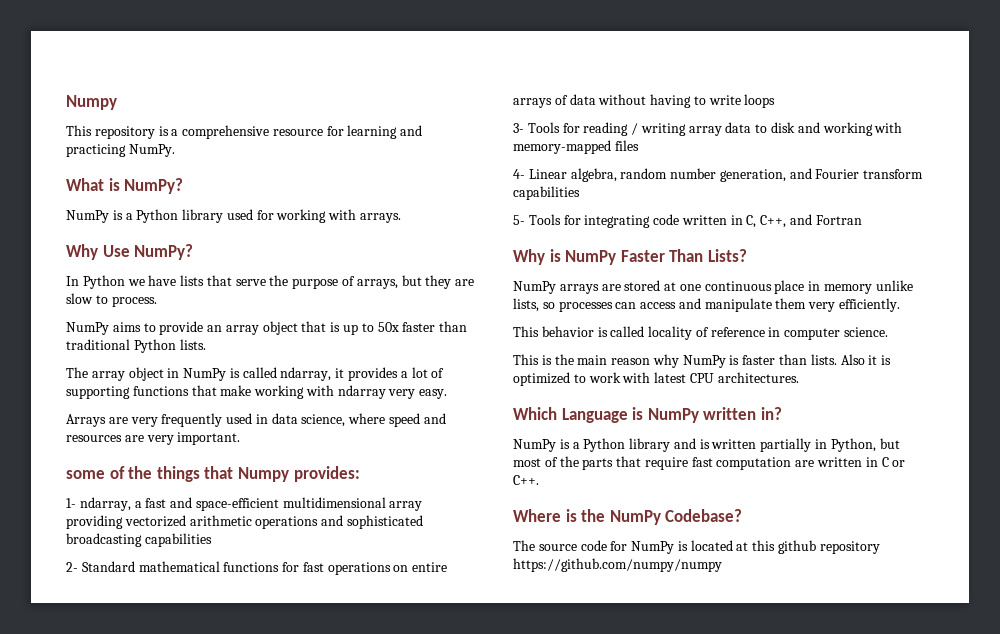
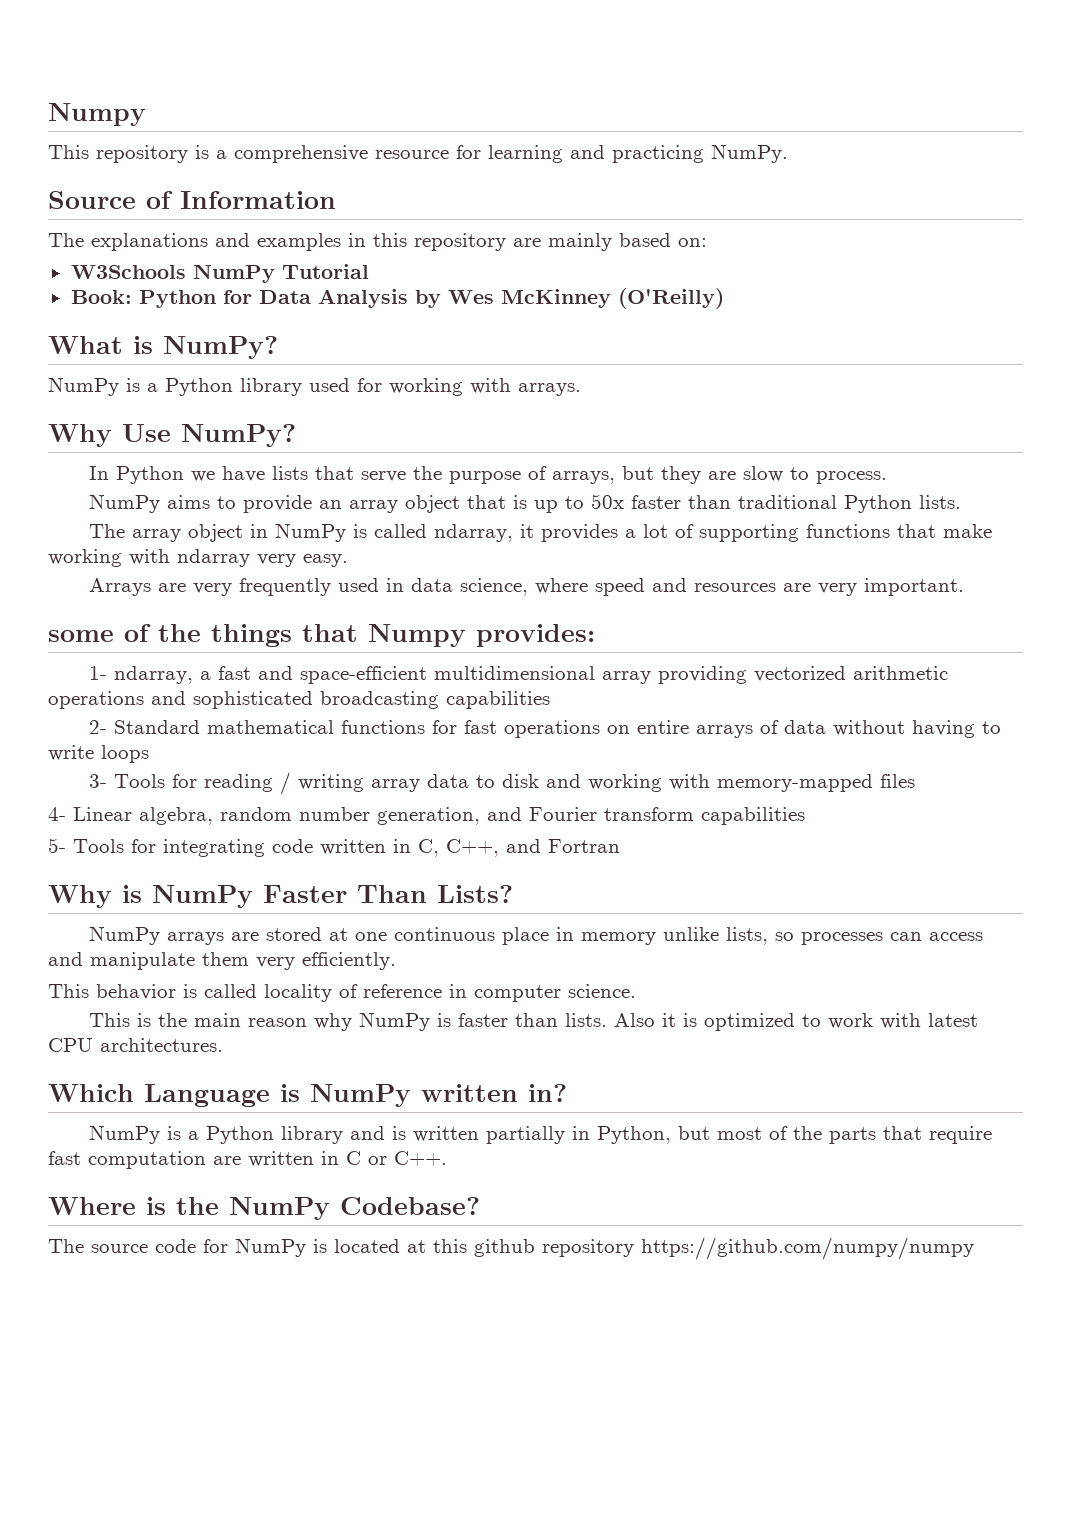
+ Source of Information
+ The explanations and examples in this repository are mainly based on:
+ W3Schools NumPy Tutorial
+ Book: Python for Data Analysis by Wes McKinney (O'Reilly)

